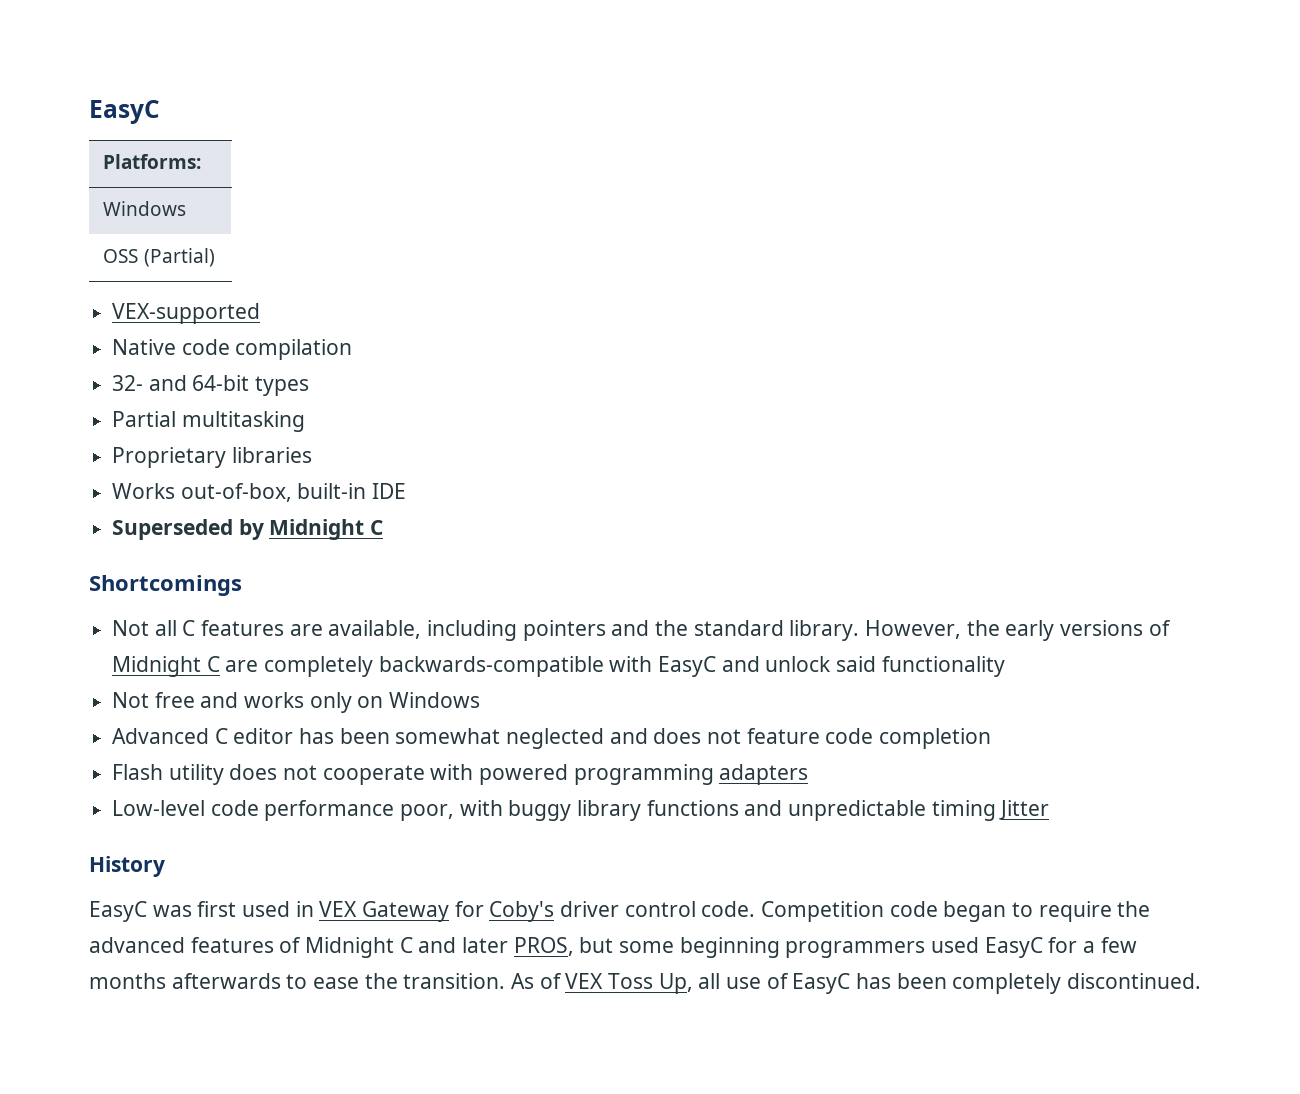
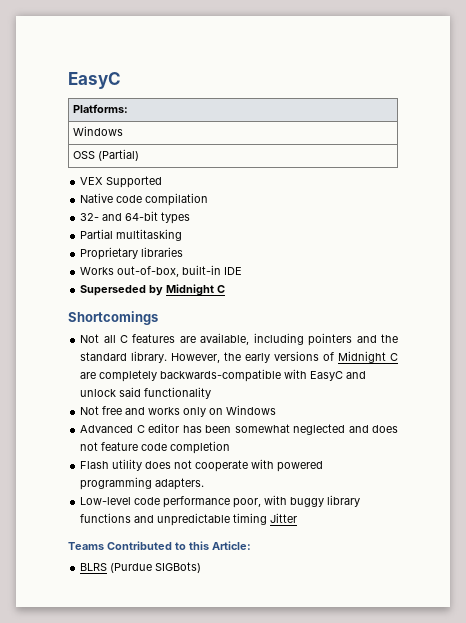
- VEX-supported
+ VEX Supported
- Flash utility does not cooperate with powered programming adapters
+ Flash utility does not cooperate with powered programming adapters.
- History
- EasyC was first used in VEX Gateway for Coby's driver control code. Competition code began to require the advanced features of Midnight C and later PROS, but some beginning programmers used EasyC for a few months afterwards to ease the transition. As of VEX Toss Up, all use of EasyC has been completely discontinued.
+ Teams Contributed to this Article:
+ BLRS (Purdue SIGBots)

